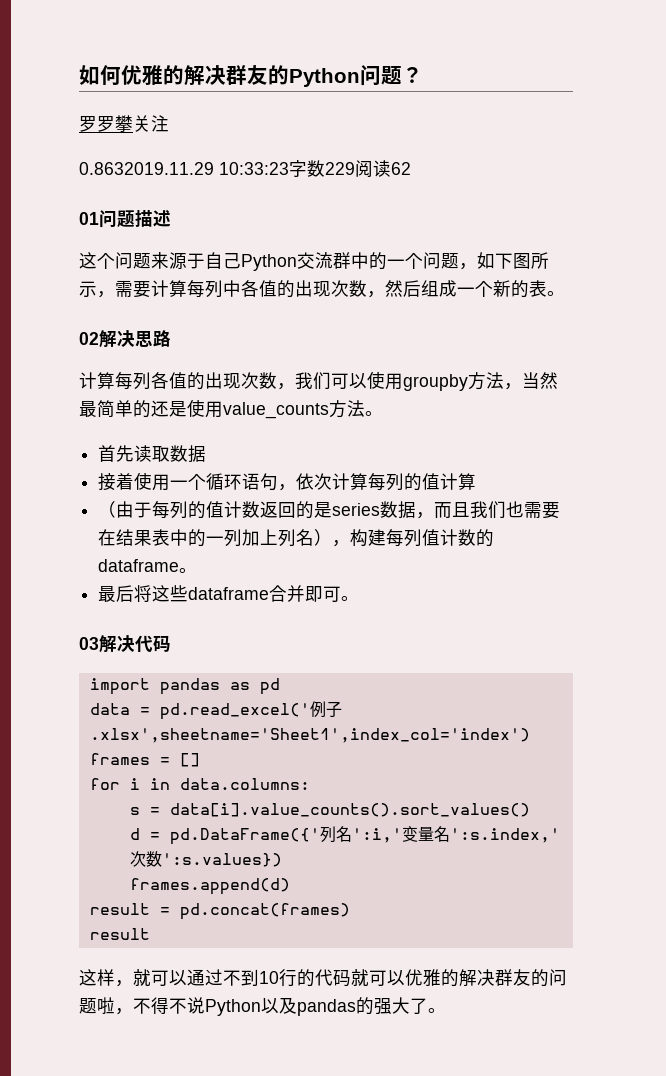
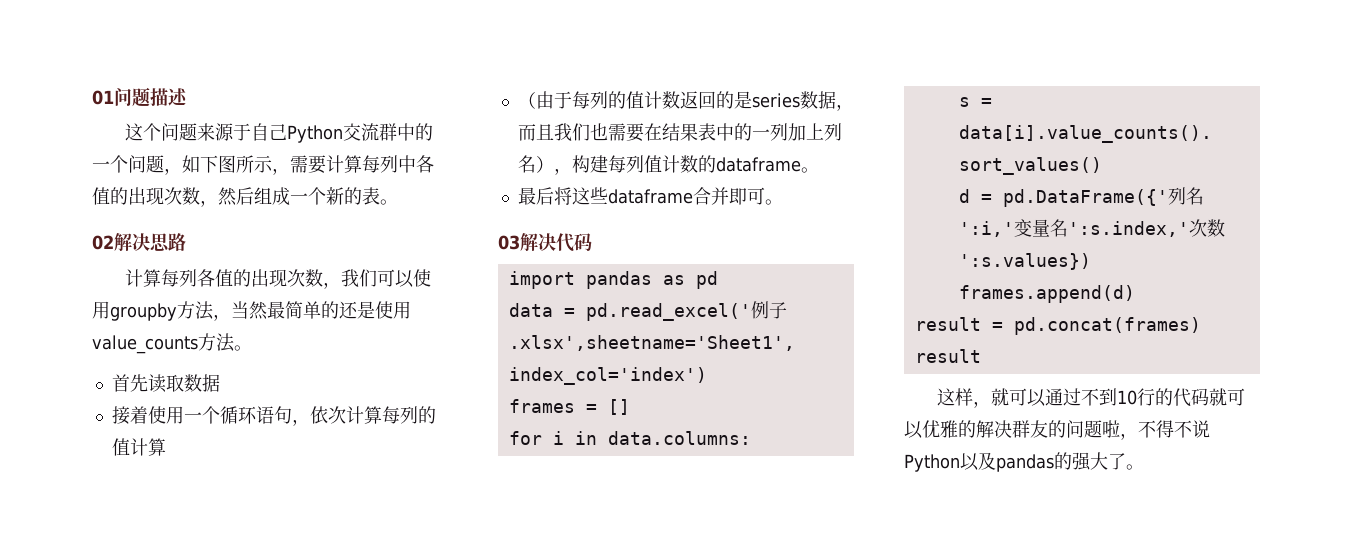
- 如何优雅的解决群友的Python问题？
- 罗罗攀关注
- 0.8632019.11.29 10:33:23字数229阅读62

